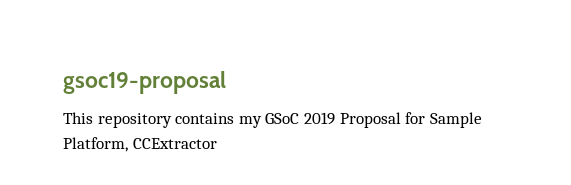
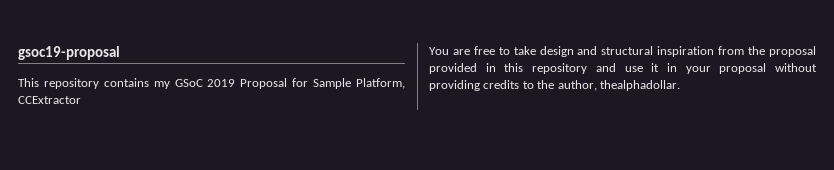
+ You are free to take design and structural inspiration from the proposal provided in this repository and use it in your proposal without providing credits to the author, thealphadollar.

